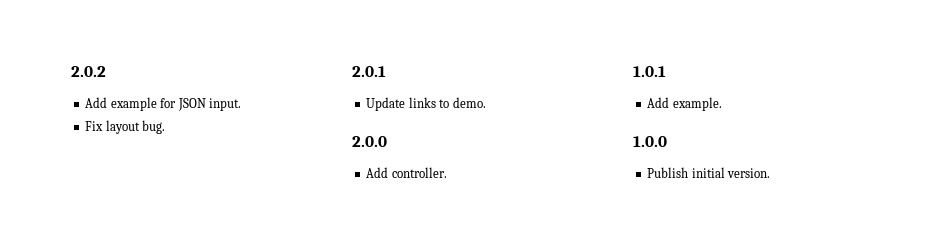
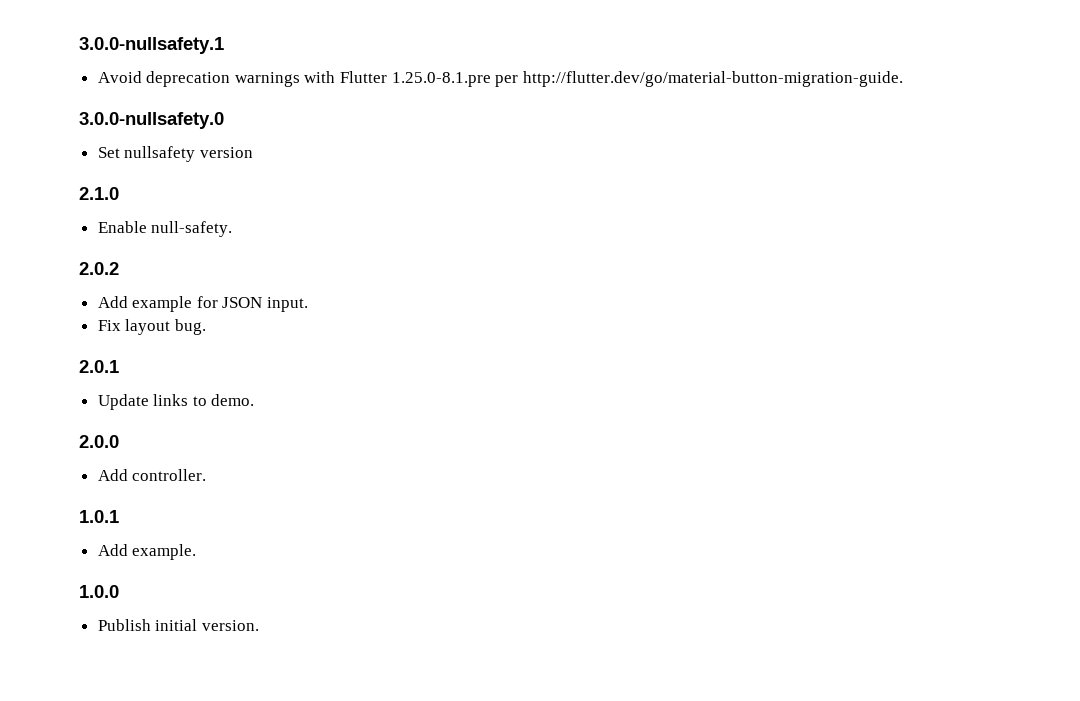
+ 3.0.0-nullsafety.1
+ Avoid deprecation warnings with Flutter 1.25.0-8.1.pre per http://flutter.dev/go/material-button-migration-guide.
+ 3.0.0-nullsafety.0
+ Set nullsafety version
+ 2.1.0
+ Enable null-safety.

